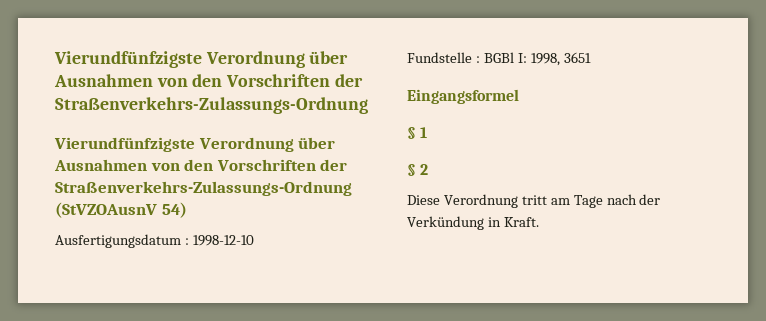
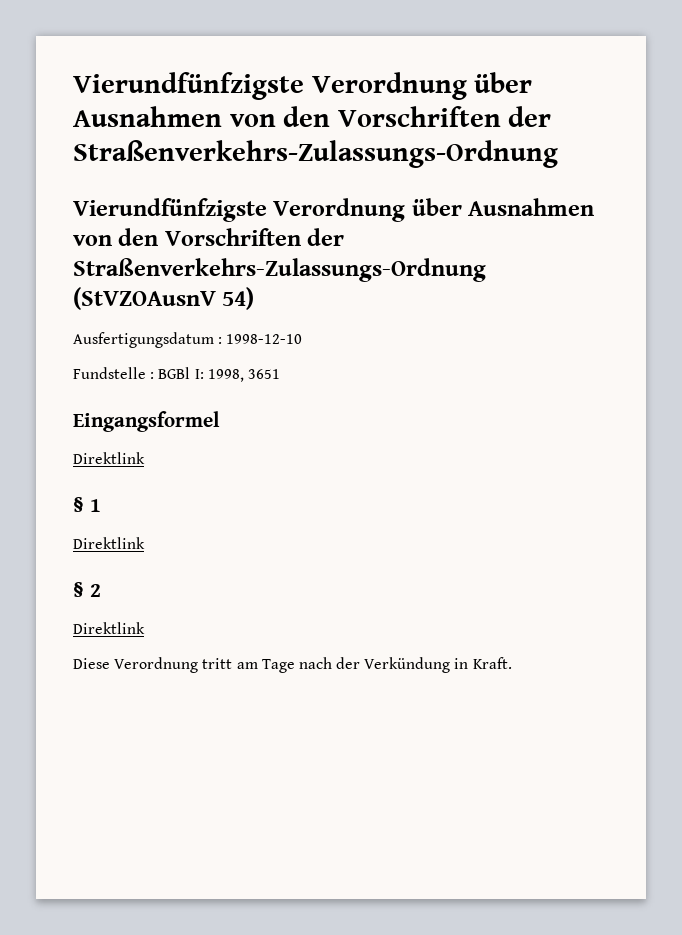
  Eingangsformel
+ Direktlink
  § 1
+ Direktlink
  § 2
+ Direktlink

